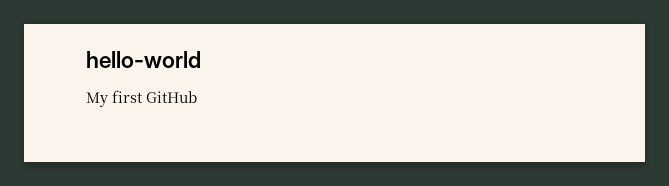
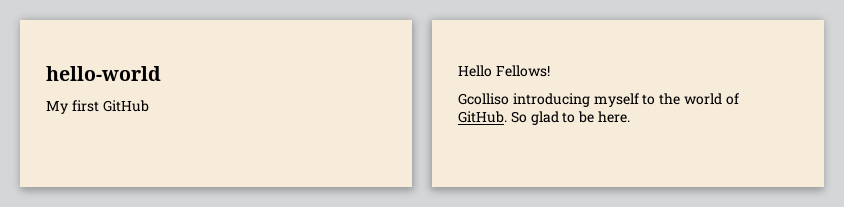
+ Hello Fellows!
+ Gcolliso introducing myself to the world of GitHub. So glad to be here.

